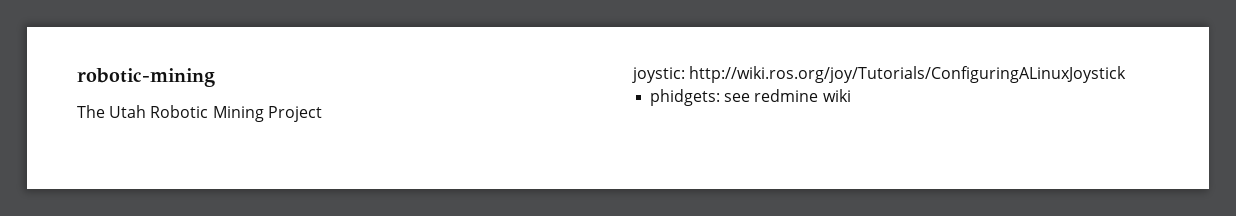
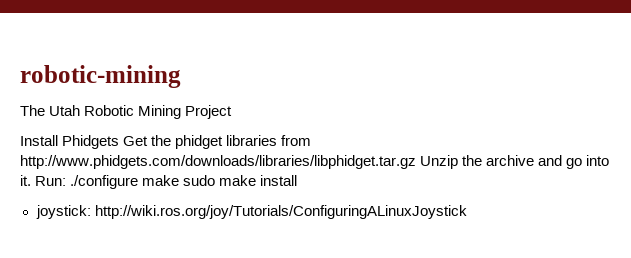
- joystic: http://wiki.ros.org/joy/Tutorials/ConfiguringALinuxJoystick
- phidgets: see redmine wiki
+ Install Phidgets Get the phidget libraries from http://www.phidgets.com/downloads/libraries/libphidget.tar.gz Unzip the archive and go into it. Run: ./configure make sudo make install
+ joystick: http://wiki.ros.org/joy/Tutorials/ConfiguringALinuxJoystick

